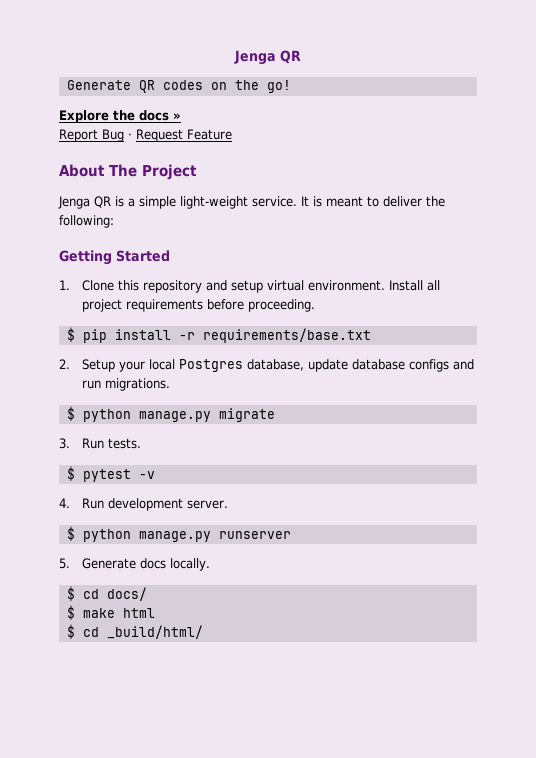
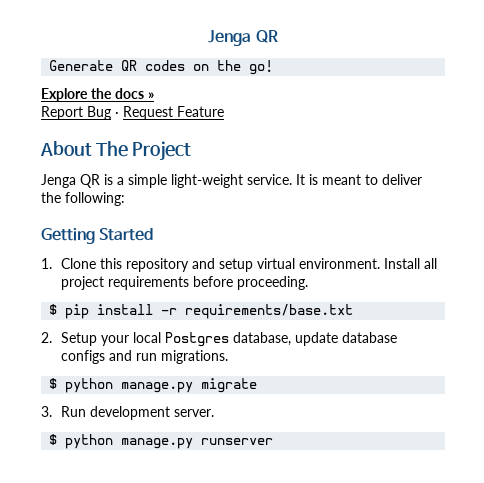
- 3. Run tests.
- $ pytest -v
- 4. Run development server.
+ 3. Run development server.
- 5. Generate docs locally.
- $ cd docs/
- $ make html
- $ cd _build/html/

